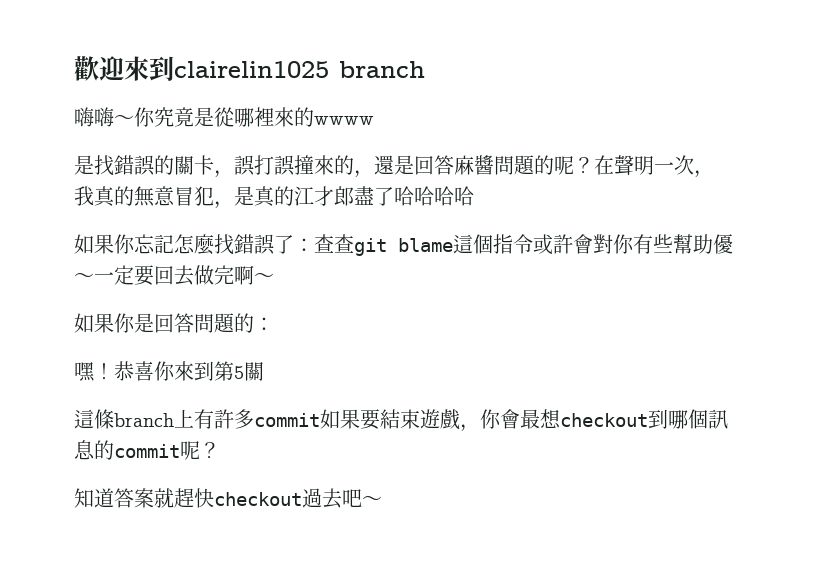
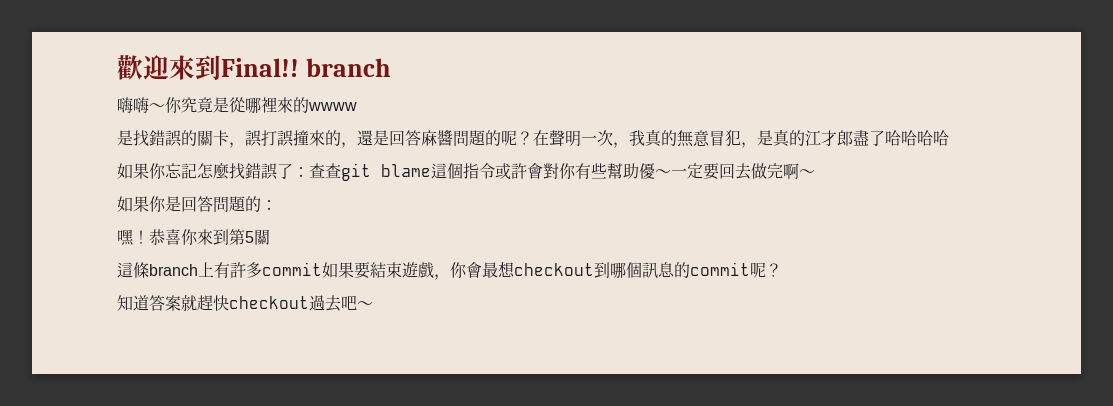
- 歡迎來到clairelin1025 branch
+ 歡迎來到Final!! branch

